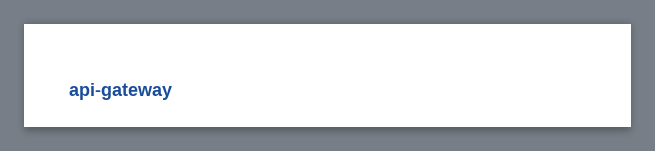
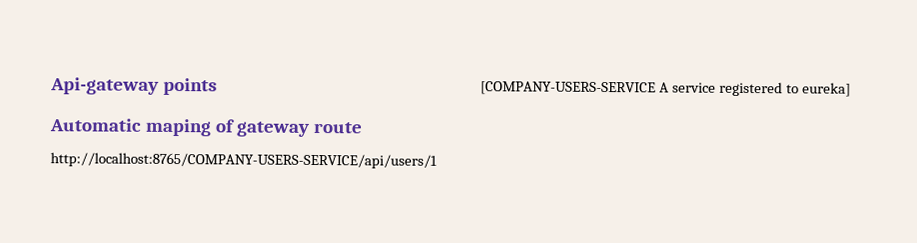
- api-gateway
+ Api-gateway points
+ Automatic maping of gateway route
+ http://localhost:8765/COMPANY-USERS-SERVICE/api/users/1 [COMPANY-USERS-SERVICE A service registered to eureka]

